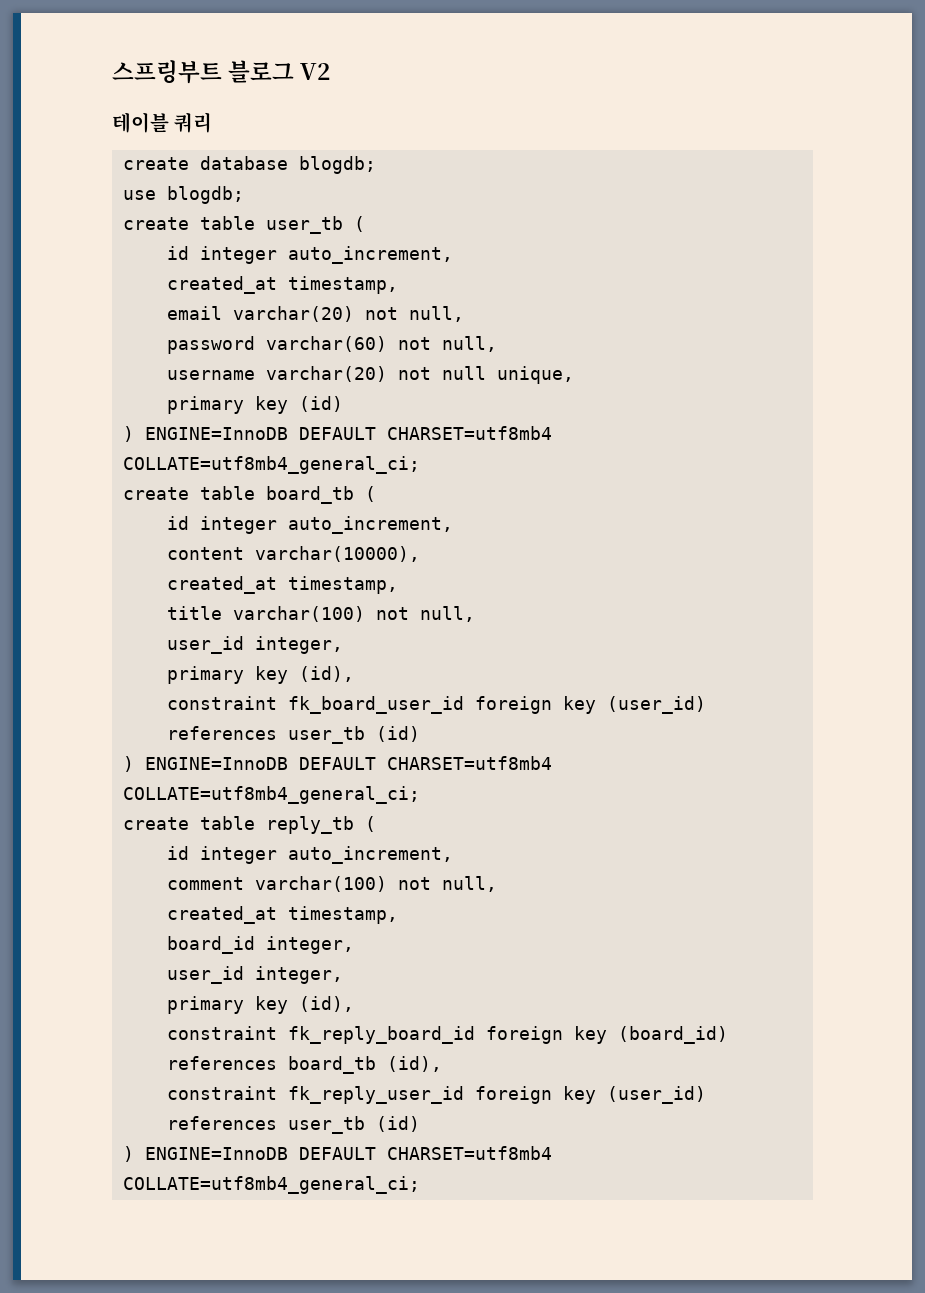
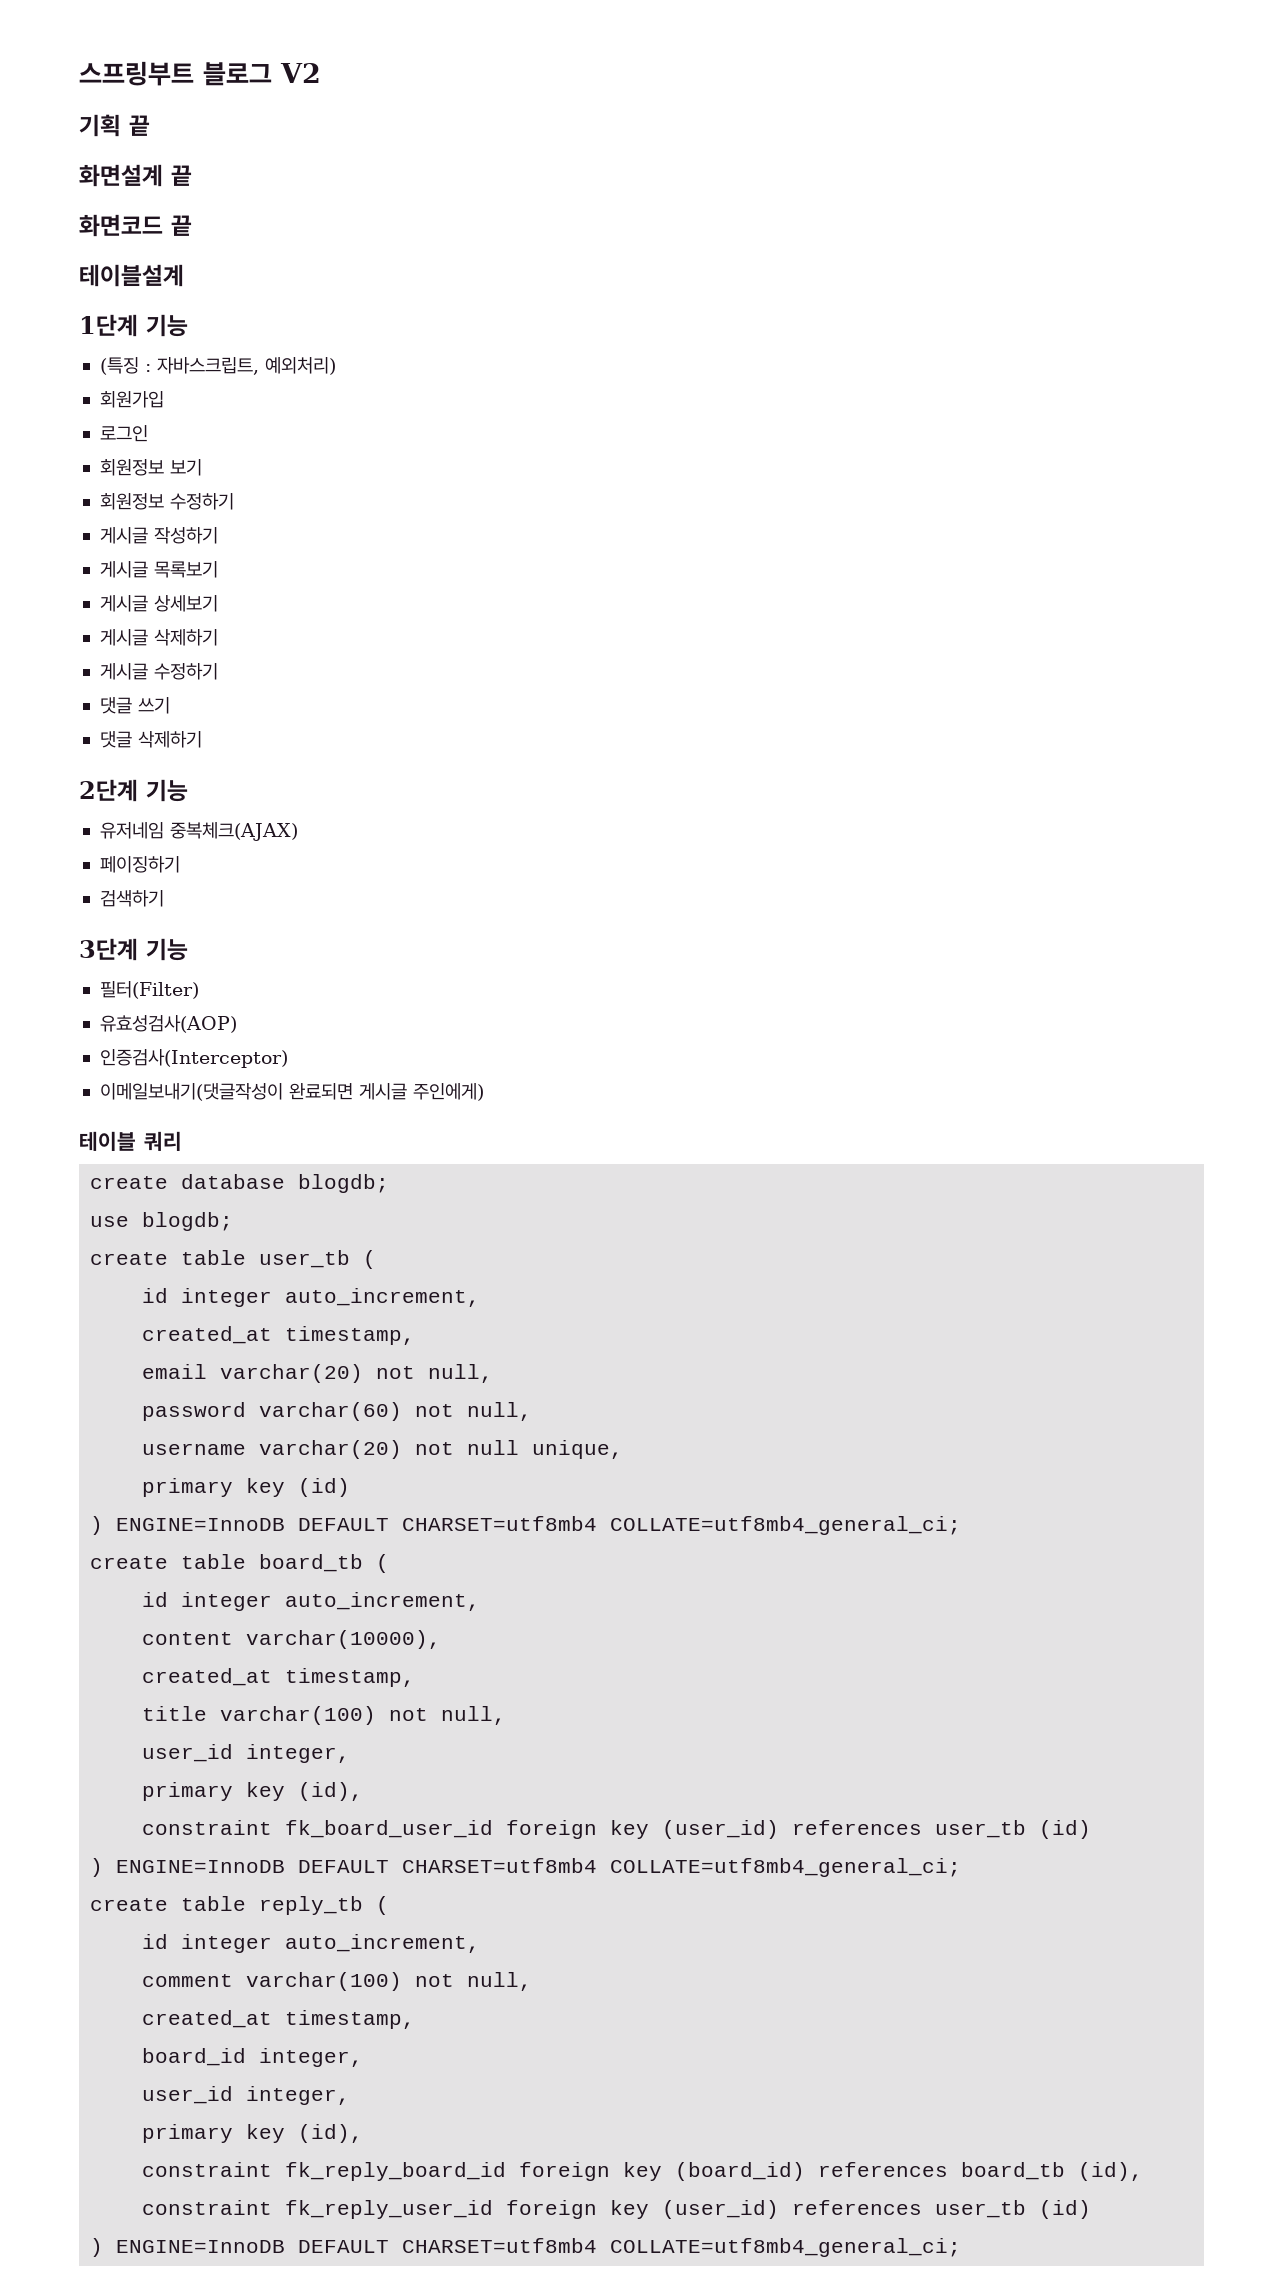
+ 기획 끝
+ 화면설계 끝
+ 화면코드 끝
+ 테이블설계
+ 1단계 기능
+ (특징 : 자바스크립트, 예외처리)
+ 회원가입
+ 로그인
+ 회원정보 보기
+ 회원정보 수정하기
+ 게시글 작성하기
+ 게시글 목록보기
+ 게시글 상세보기
+ 게시글 삭제하기
+ 게시글 수정하기
+ 댓글 쓰기
+ 댓글 삭제하기
+ 2단계 기능
+ 유저네임 중복체크(AJAX)
+ 페이징하기
+ 검색하기
+ 3단계 기능
+ 필터(Filter)
+ 유효성검사(AOP)
+ 인증검사(Interceptor)
+ 이메일보내기(댓글작성이 완료되면 게시글 주인에게)

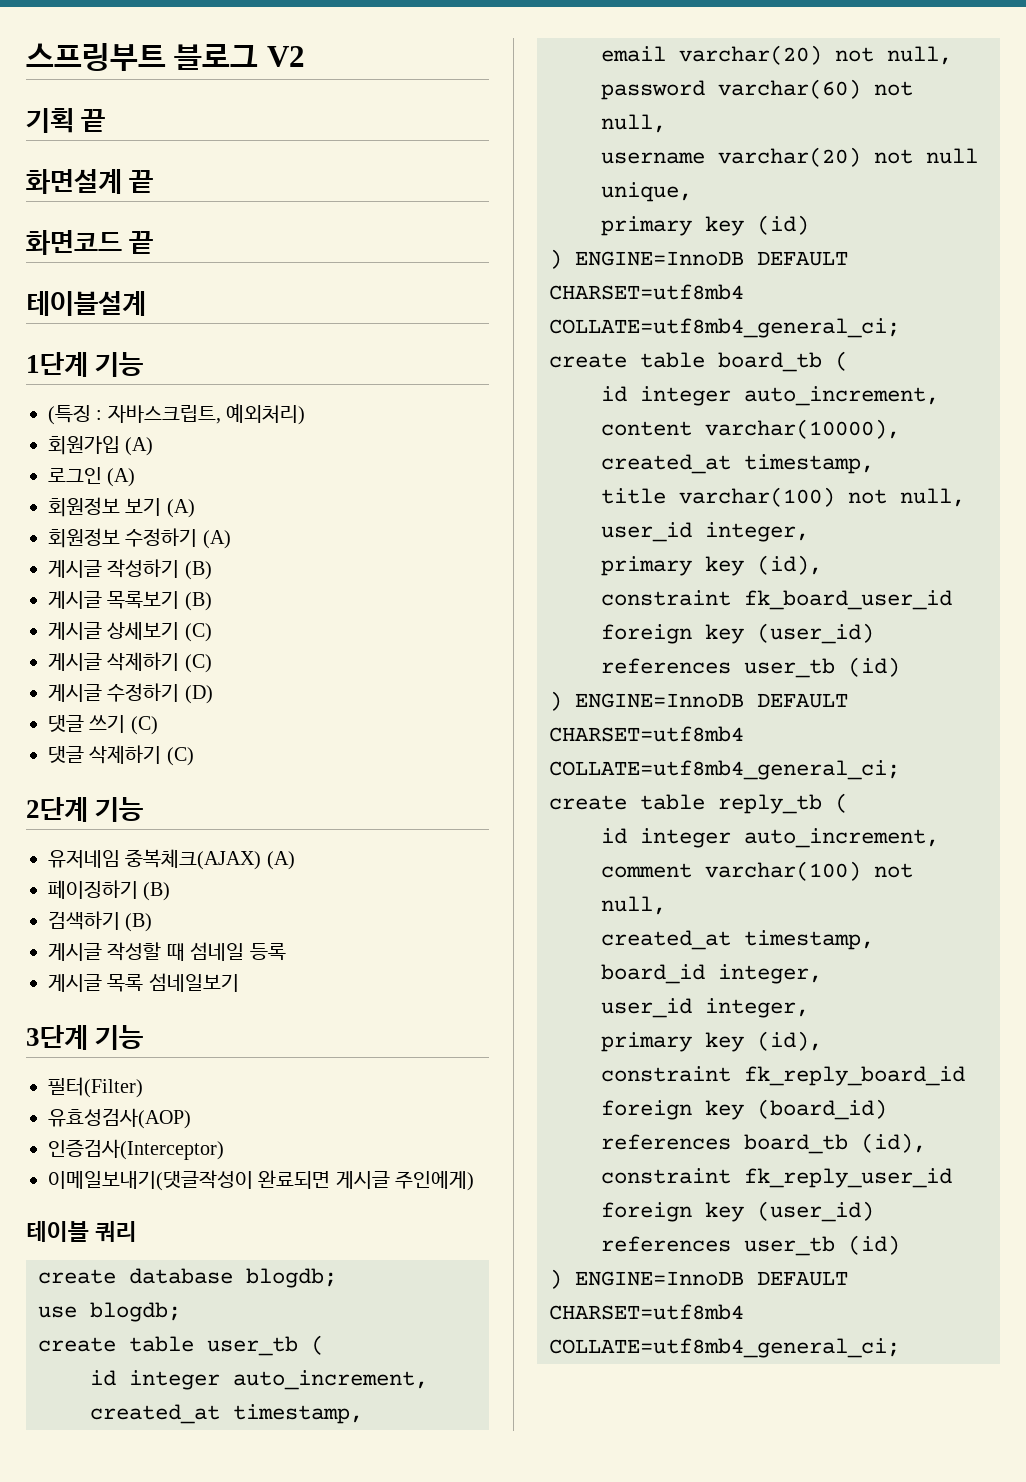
- 회원가입
+ 회원가입 (A)
- 로그인
+ 로그인 (A)
- 회원정보 보기
+ 회원정보 보기 (A)
- 회원정보 수정하기
+ 회원정보 수정하기 (A)
- 게시글 작성하기
+ 게시글 작성하기 (B)
- 게시글 목록보기
+ 게시글 목록보기 (B)
- 게시글 상세보기
+ 게시글 상세보기 (C)
- 게시글 삭제하기
+ 게시글 삭제하기 (C)
- 게시글 수정하기
+ 게시글 수정하기 (D)
- 댓글 쓰기
+ 댓글 쓰기 (C)
- 댓글 삭제하기
+ 댓글 삭제하기 (C)
- 유저네임 중복체크(AJAX)
+ 유저네임 중복체크(AJAX) (A)
- 페이징하기
+ 페이징하기 (B)
- 검색하기
+ 검색하기 (B)
+ 게시글 작성할 때 섬네일 등록
+ 게시글 목록 섬네일보기

